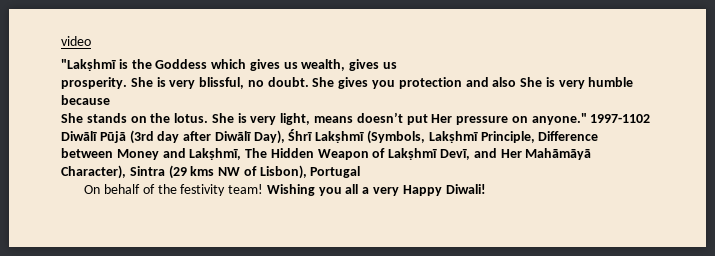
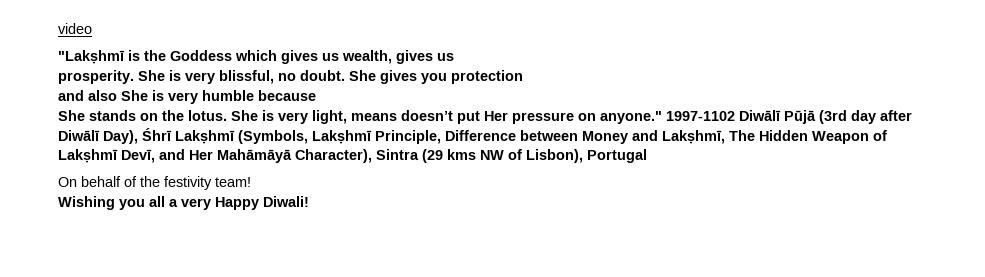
- She gives you protection and also She is very humble because
+ She gives you protection
+ and also She is very humble because
- On behalf of the festivity team! Wishing you all a very Happy Diwali!
+ On behalf of the festivity team!
+ Wishing you all a very Happy Diwali!

